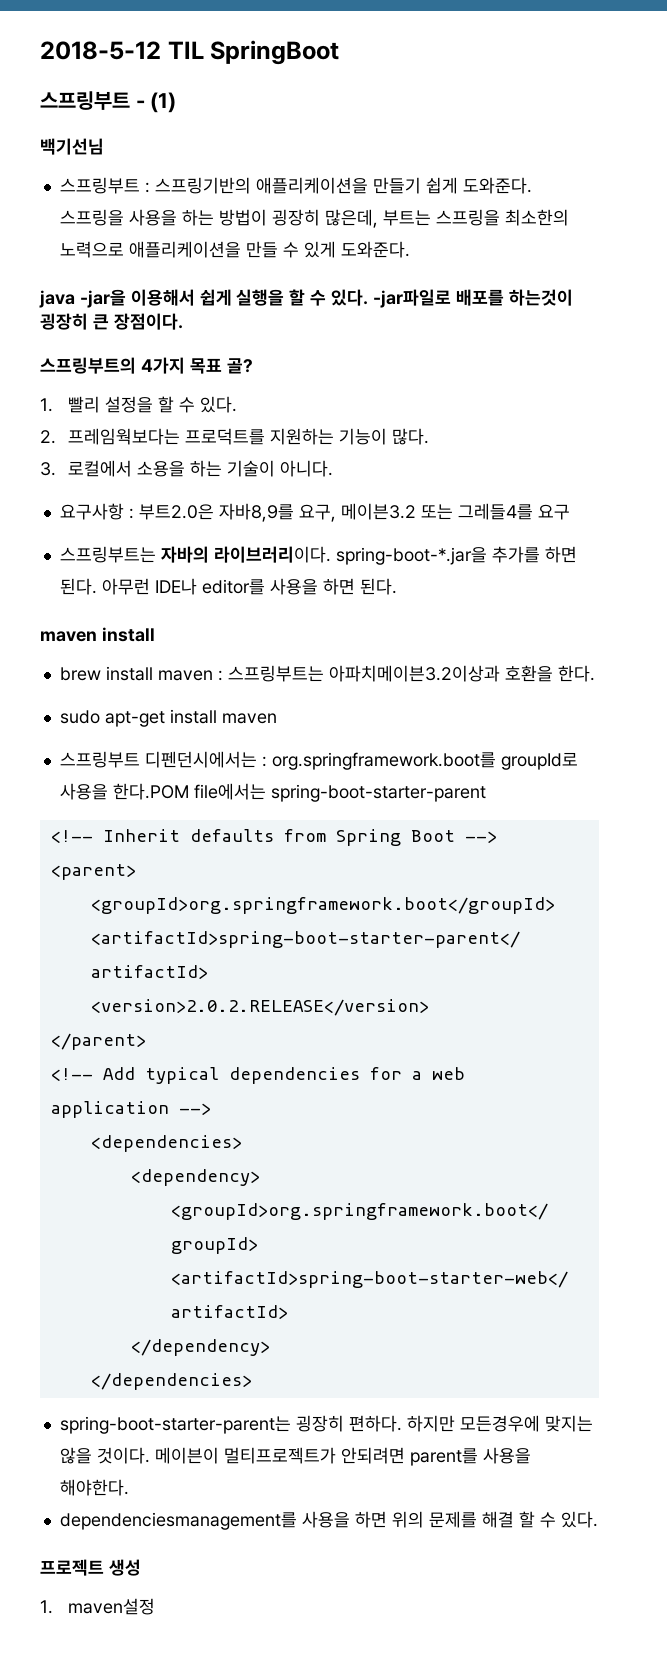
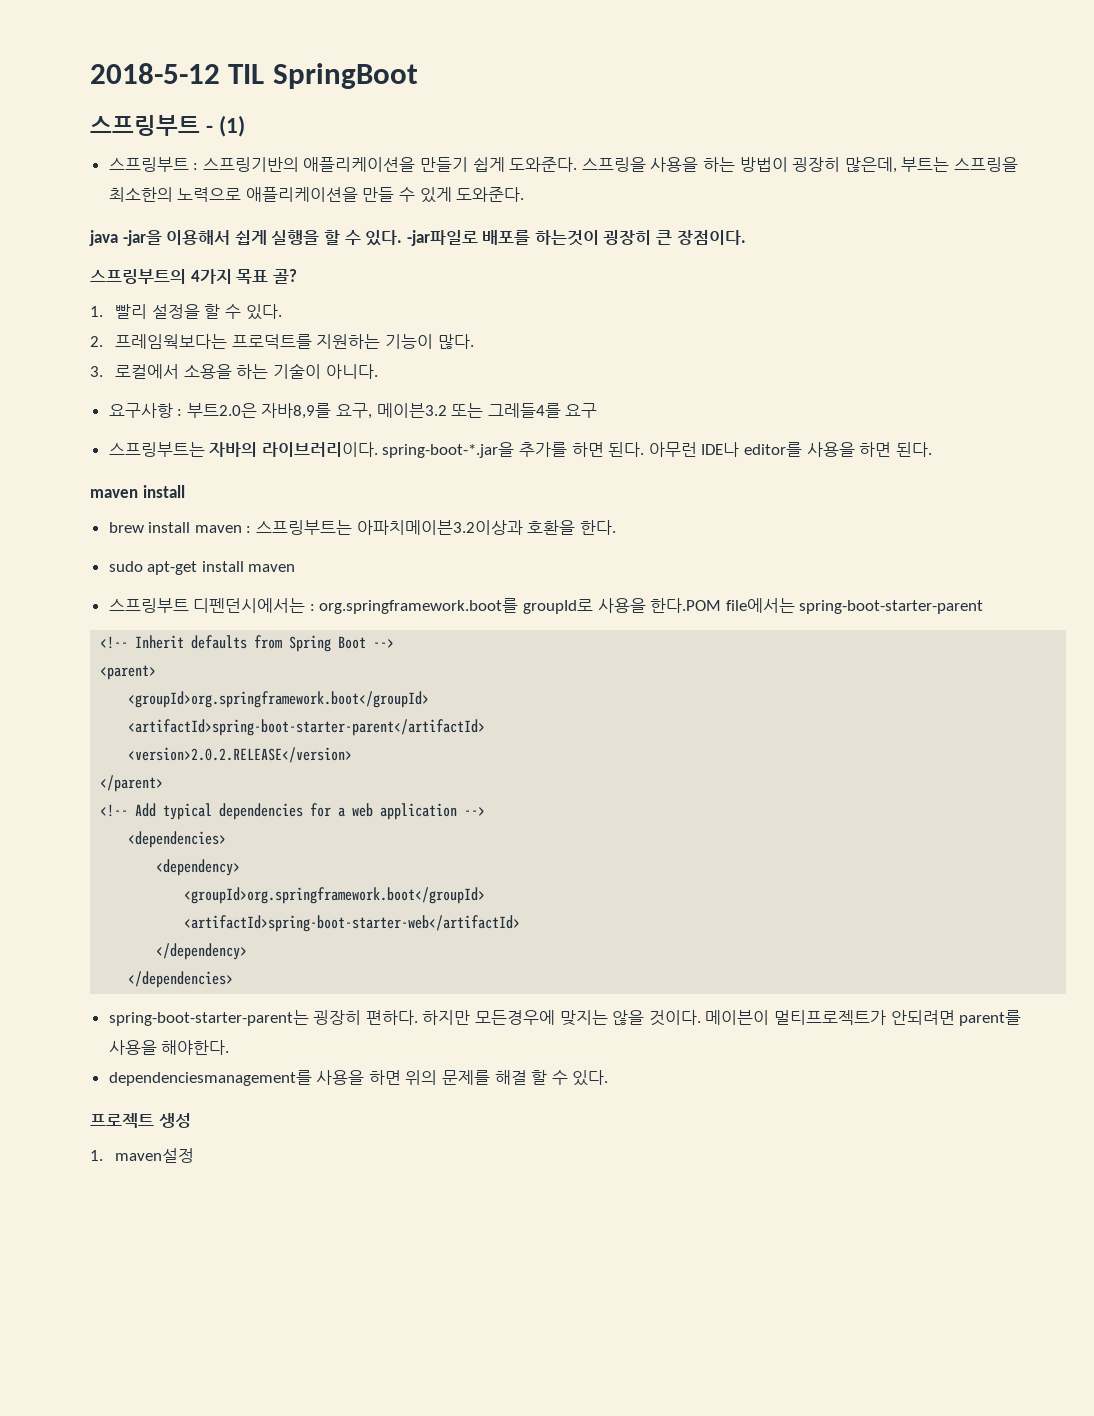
- 백기선님

